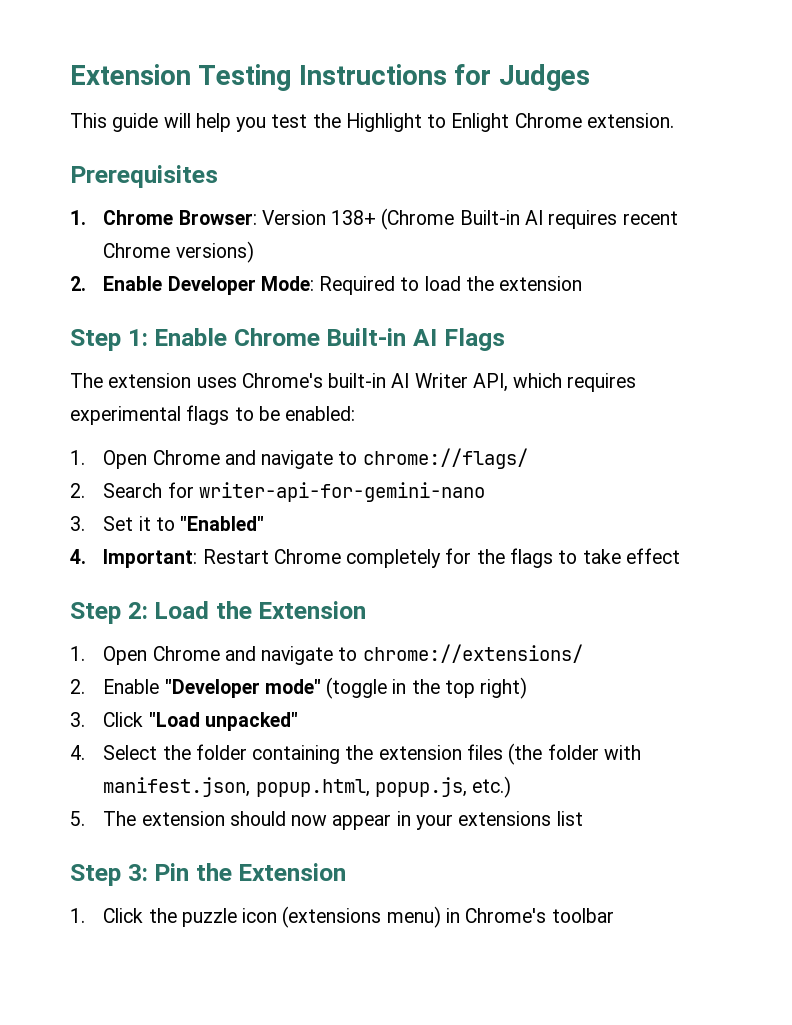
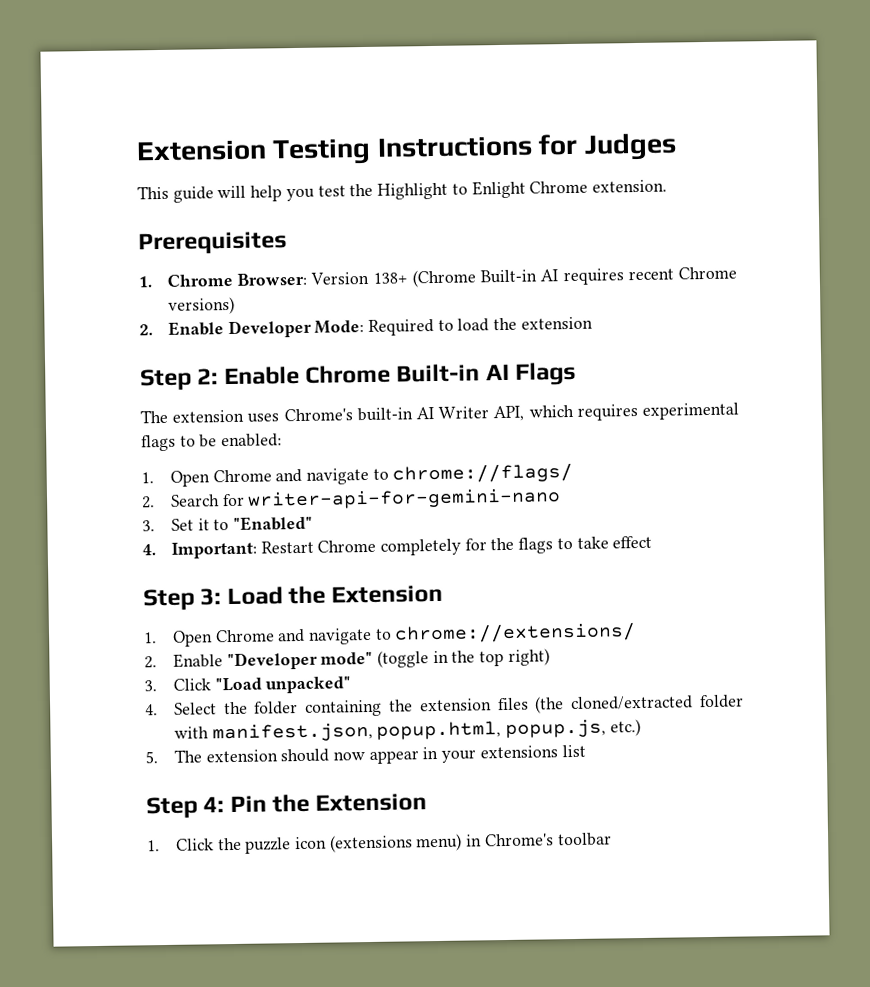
- Step 1: Enable Chrome Built-in AI Flags
+ Step 2: Enable Chrome Built-in AI Flags
- Step 2: Load the Extension
+ Step 3: Load the Extension
- 4. Select the folder containing the extension files (the folder with manifest.json, popup.html, popup.js, etc.)
+ 4. Select the folder containing the extension files (the cloned/extracted folder with manifest.json, popup.html, popup.js, etc.)
- Step 3: Pin the Extension
+ Step 4: Pin the Extension

